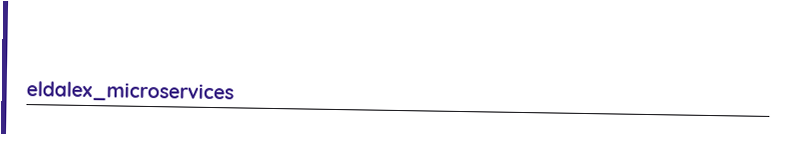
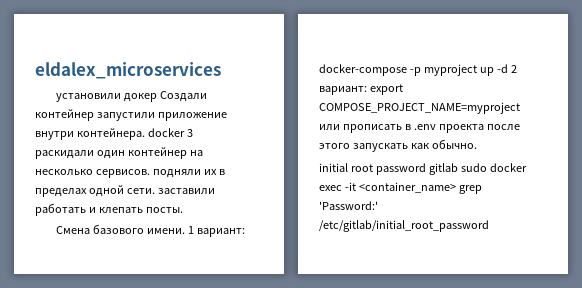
+ установили докер Создали контейнер запустили приложение внутри контейнера. docker 3 раскидали один контейнер на несколько сервисов. подняли их в пределах одной сети. заставили работать и клепать посты.
+ Смена базового имени. 1 вариант: docker-compose -p myproject up -d 2 вариант: export COMPOSE_PROJECT_NAME=myproject или прописать в .env проекта после этого запускать как обычно.
+ initial root password gitlab sudo docker exec -it <container_name> grep 'Password:' /etc/gitlab/initial_root_password

